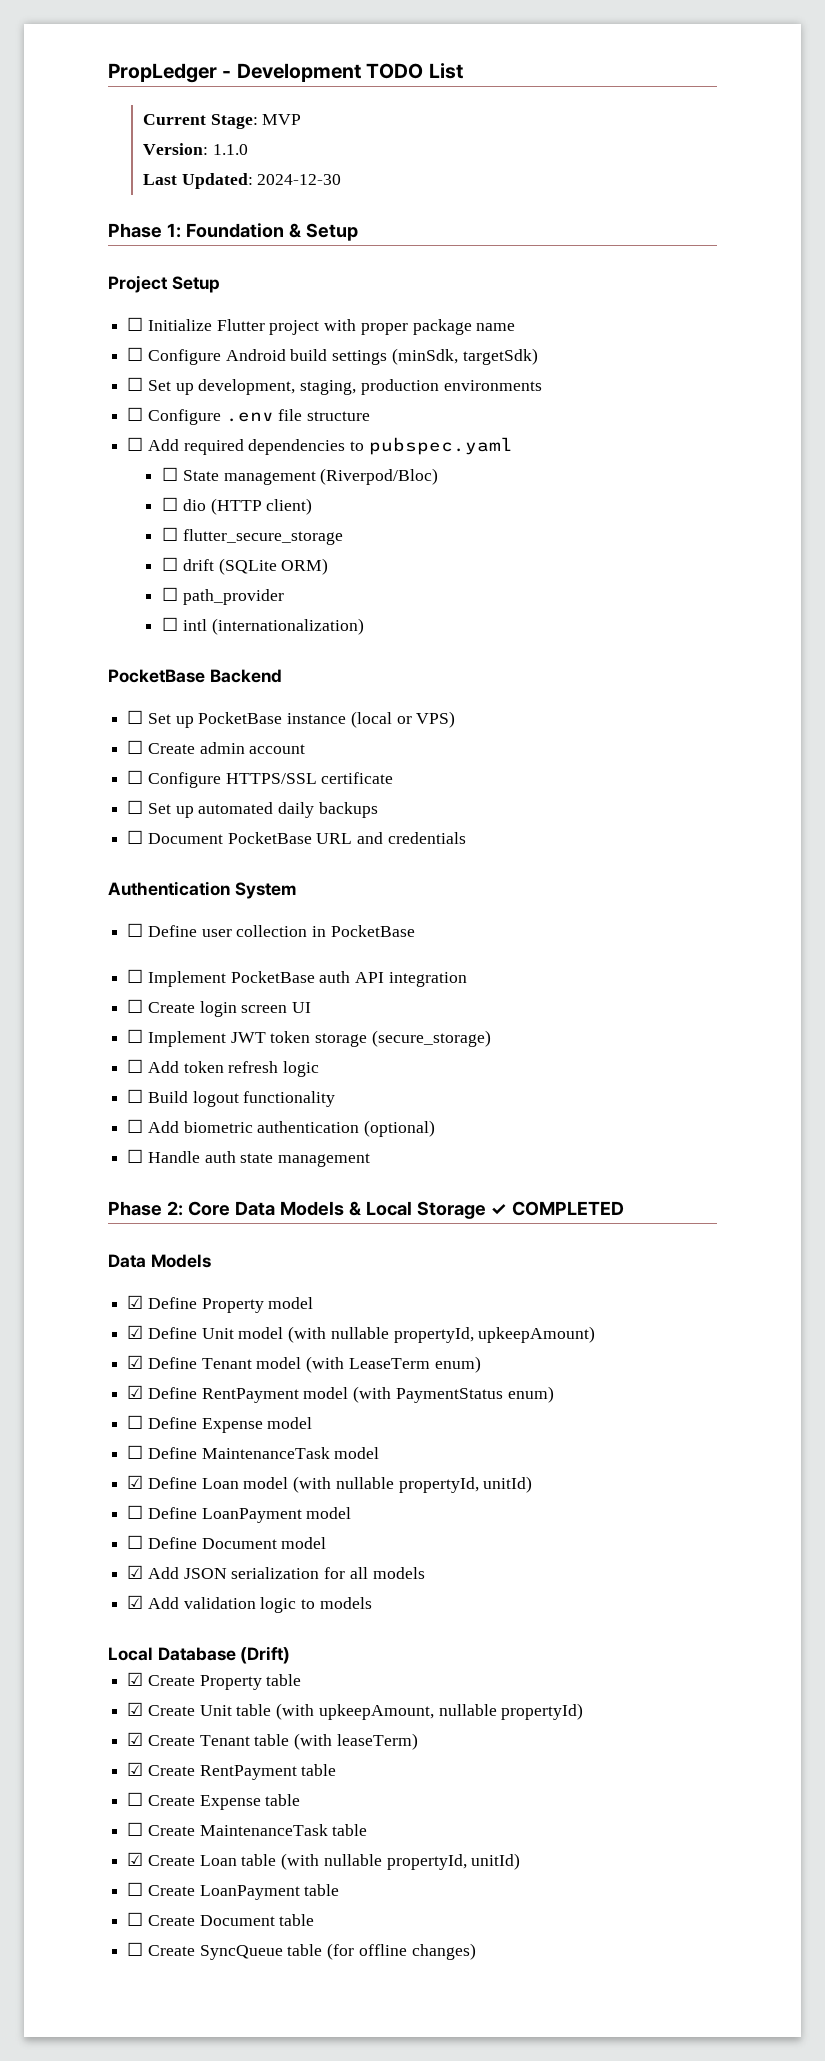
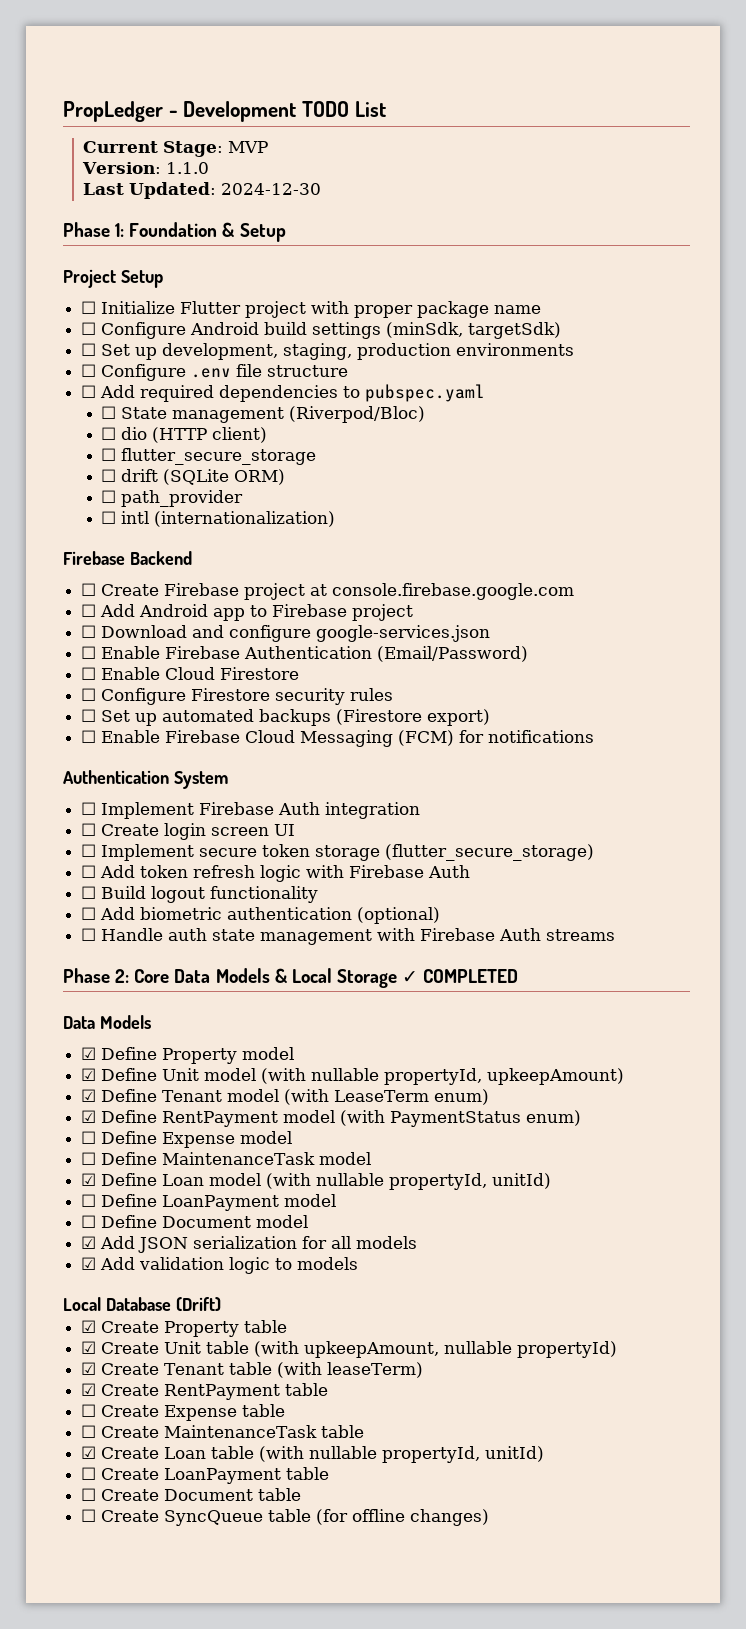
- PocketBase Backend
+ Firebase Backend
- ☐ Set up PocketBase instance (local or VPS)
- ☐ Create admin account
- ☐ Configure HTTPS/SSL certificate
+ ☐ Create Firebase project at console.firebase.google.com
+ ☐ Add Android app to Firebase project
+ ☐ Download and configure google-services.json
+ ☐ Enable Firebase Authentication (Email/Password)
+ ☐ Enable Cloud Firestore
+ ☐ Configure Firestore security rules
- ☐ Set up automated daily backups
- ☐ Document PocketBase URL and credentials
+ ☐ Set up automated backups (Firestore export)
+ ☐ Enable Firebase Cloud Messaging (FCM) for notifications
  Authentication System
- ☐ Define user collection in PocketBase
- ☐ Implement PocketBase auth API integration
+ ☐ Implement Firebase Auth integration
- ☐ Implement JWT token storage (secure_storage)
+ ☐ Implement secure token storage (flutter_secure_storage)
- ☐ Add token refresh logic
+ ☐ Add token refresh logic with Firebase Auth
- ☐ Handle auth state management
+ ☐ Handle auth state management with Firebase Auth streams

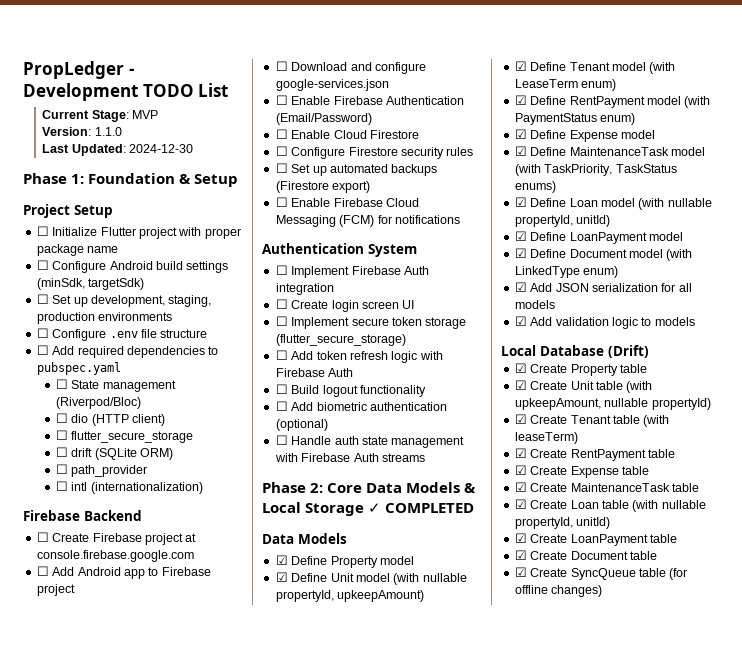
- ☐ Define Expense model
+ ☑ Define Expense model
- ☐ Define MaintenanceTask model
+ ☑ Define MaintenanceTask model (with TaskPriority, TaskStatus enums)
- ☐ Define LoanPayment model
+ ☑ Define LoanPayment model
- ☐ Define Document model
+ ☑ Define Document model (with LinkedType enum)
- ☐ Create Expense table
+ ☑ Create Expense table
- ☐ Create MaintenanceTask table
+ ☑ Create MaintenanceTask table
- ☐ Create LoanPayment table
+ ☑ Create LoanPayment table
- ☐ Create Document table
+ ☑ Create Document table
- ☐ Create SyncQueue table (for offline changes)
+ ☑ Create SyncQueue table (for offline changes)

